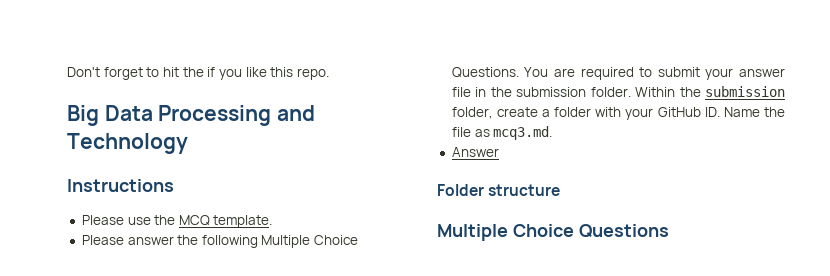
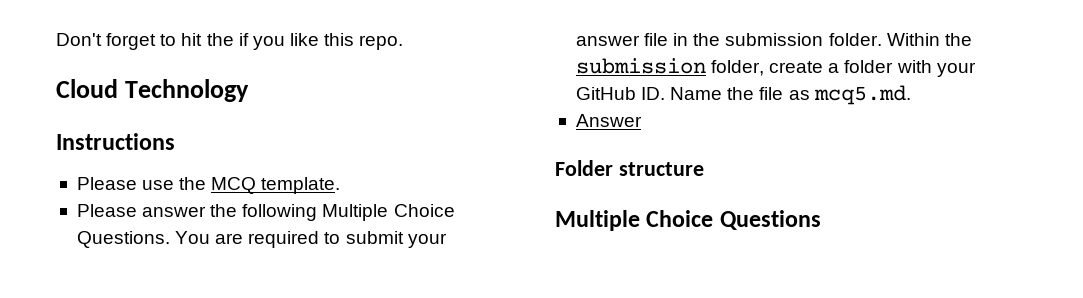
- Big Data Processing and Technology
+ Cloud Technology
- Within the submission folder, create a folder with your GitHub ID. Name the file as mcq3.md.
+ Within the submission folder, create a folder with your GitHub ID. Name the file as mcq5.md.

